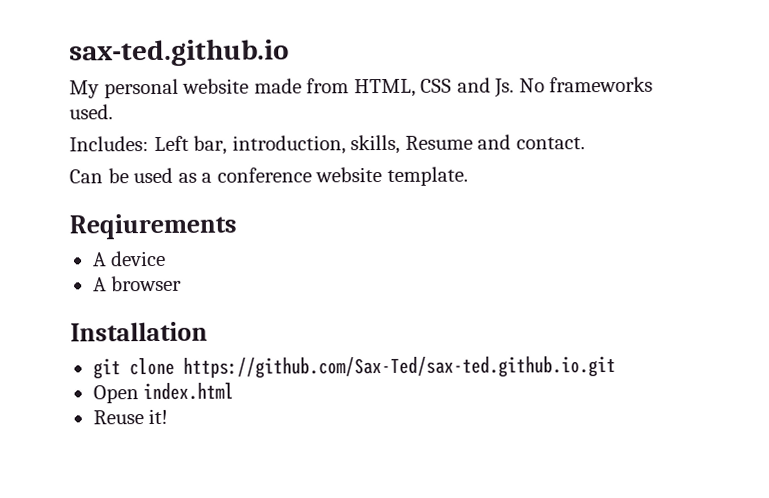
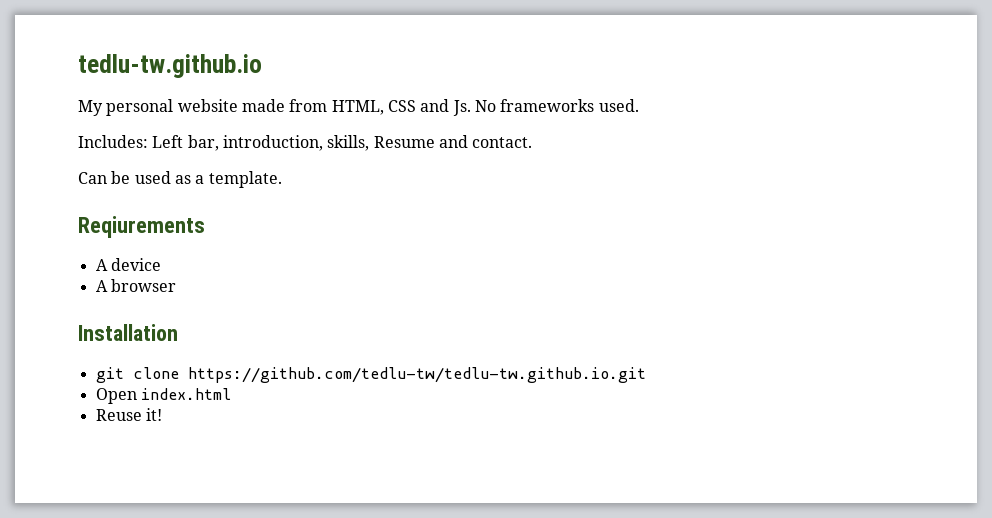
- sax-ted.github.io
+ tedlu-tw.github.io
- Can be used as a conference website template.
+ Can be used as a template.
- git clone https://github.com/Sax-Ted/sax-ted.github.io.git
+ git clone https://github.com/tedlu-tw/tedlu-tw.github.io.git

